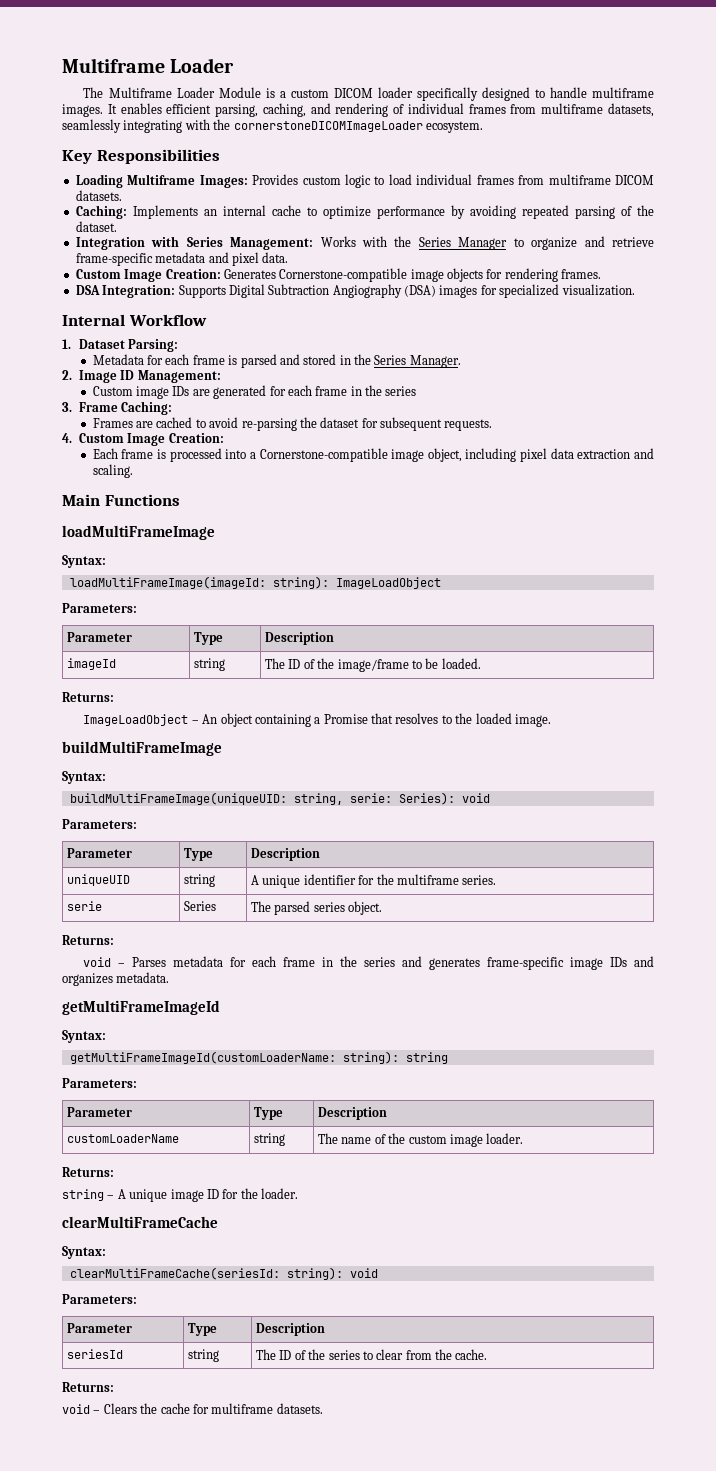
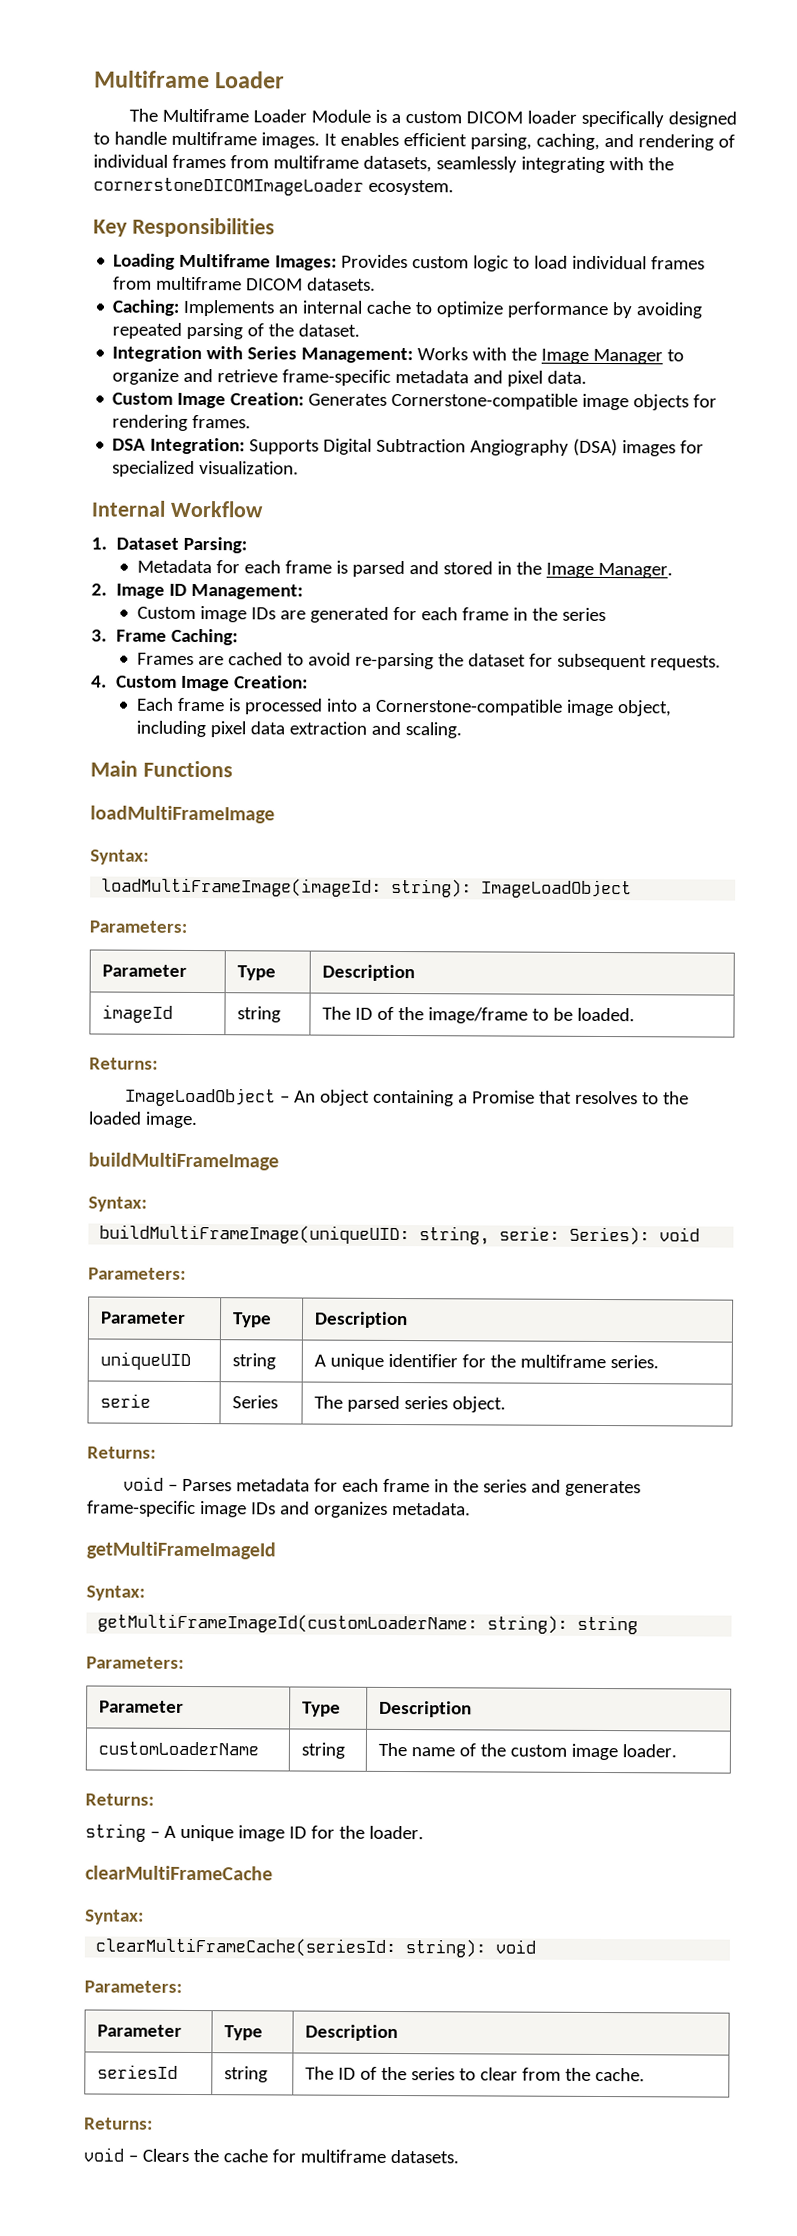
- Integration with Series Management: Works with the Series Manager to organize and retrieve frame-specific metadata and pixel data.
+ Integration with Series Management: Works with the Image Manager to organize and retrieve frame-specific metadata and pixel data.
- Metadata for each frame is parsed and stored in the Series Manager.
+ Metadata for each frame is parsed and stored in the Image Manager.

